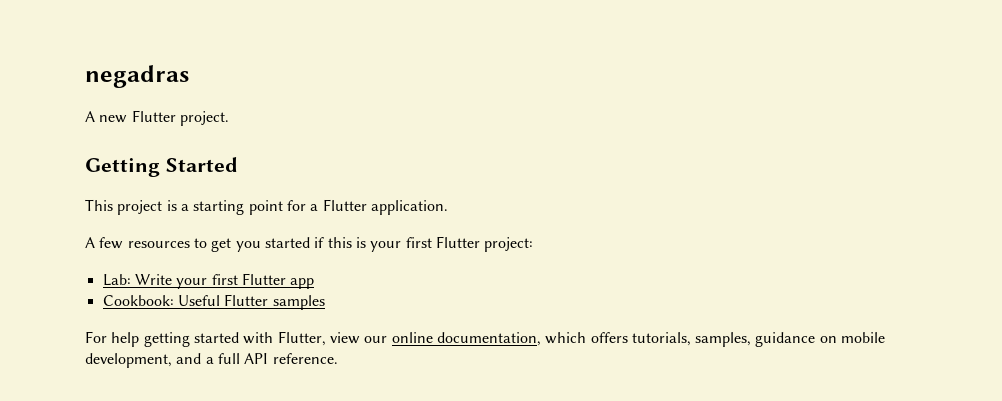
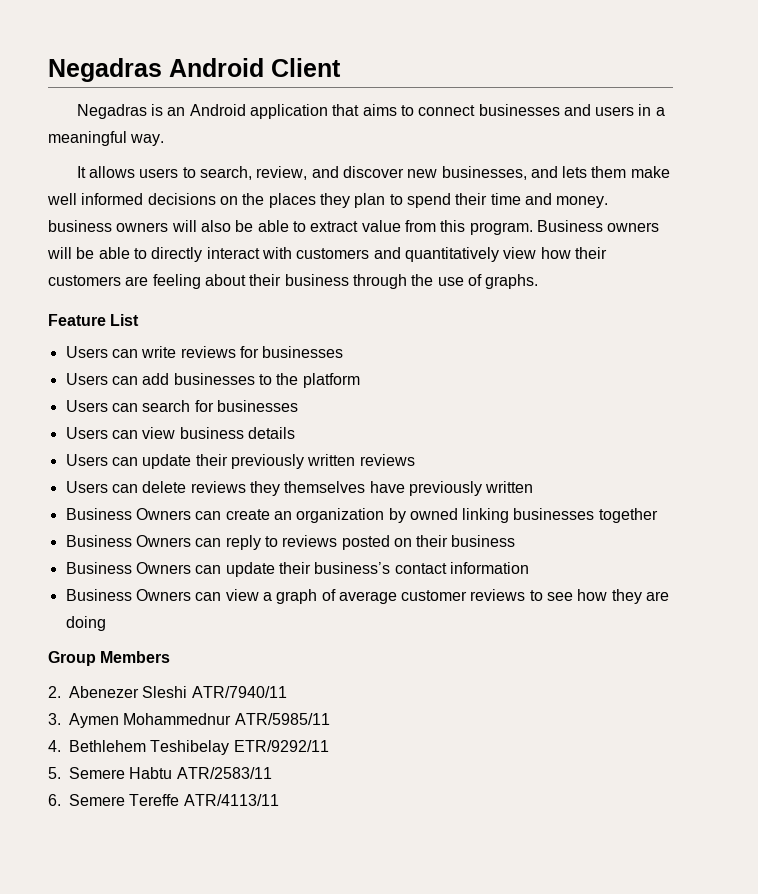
- negadras
- A new Flutter project.
- Getting Started
- This project is a starting point for a Flutter application.
- A few resources to get you started if this is your first Flutter project:
- Lab: Write your first Flutter app
- Cookbook: Useful Flutter samples
- For help getting started with Flutter, view our online documentation, which offers tutorials, samples, guidance on mobile development, and a full API reference.
+ Negadras Android Client
+ Negadras is an Android application that aims to connect businesses and users in a meaningful way.
+ It allows users to search, review, and discover new businesses, and lets them make well informed decisions on the places they plan to spend their time and money. business owners will also be able to extract value from this program. Business owners will be able to directly interact with customers and quantitatively view how their customers are feeling about their business through the use of graphs.
+ Feature List
+ Users can write reviews for businesses
+ Users can add businesses to the platform
+ Users can search for businesses
+ Users can view business details
+ Users can update their previously written reviews
+ Users can delete reviews they themselves have previously written
+ Business Owners can create an organization by owned linking businesses together
+ Business Owners can reply to reviews posted on their business
+ Business Owners can update their business’s contact information
+ Business Owners can view a graph of average customer reviews to see how they are doing
+ Group Members
+ 2. Abenezer Sleshi ATR/7940/11
+ 3. Aymen Mohammednur ATR/5985/11
+ 4. Bethlehem Teshibelay ETR/9292/11
+ 5. Semere Habtu ATR/2583/11
+ 6. Semere Tereffe ATR/4113/11

